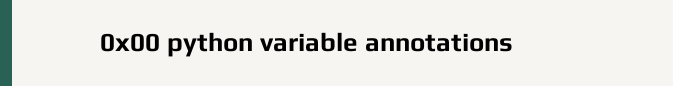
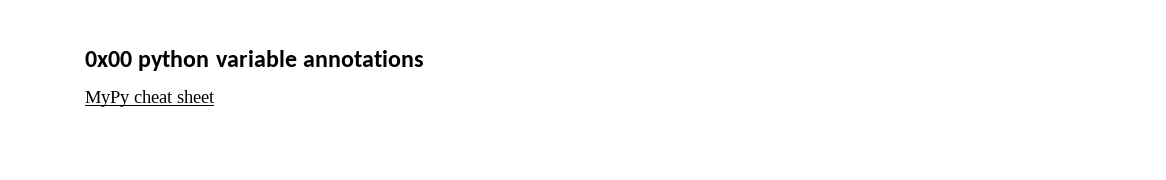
+ MyPy cheat sheet

